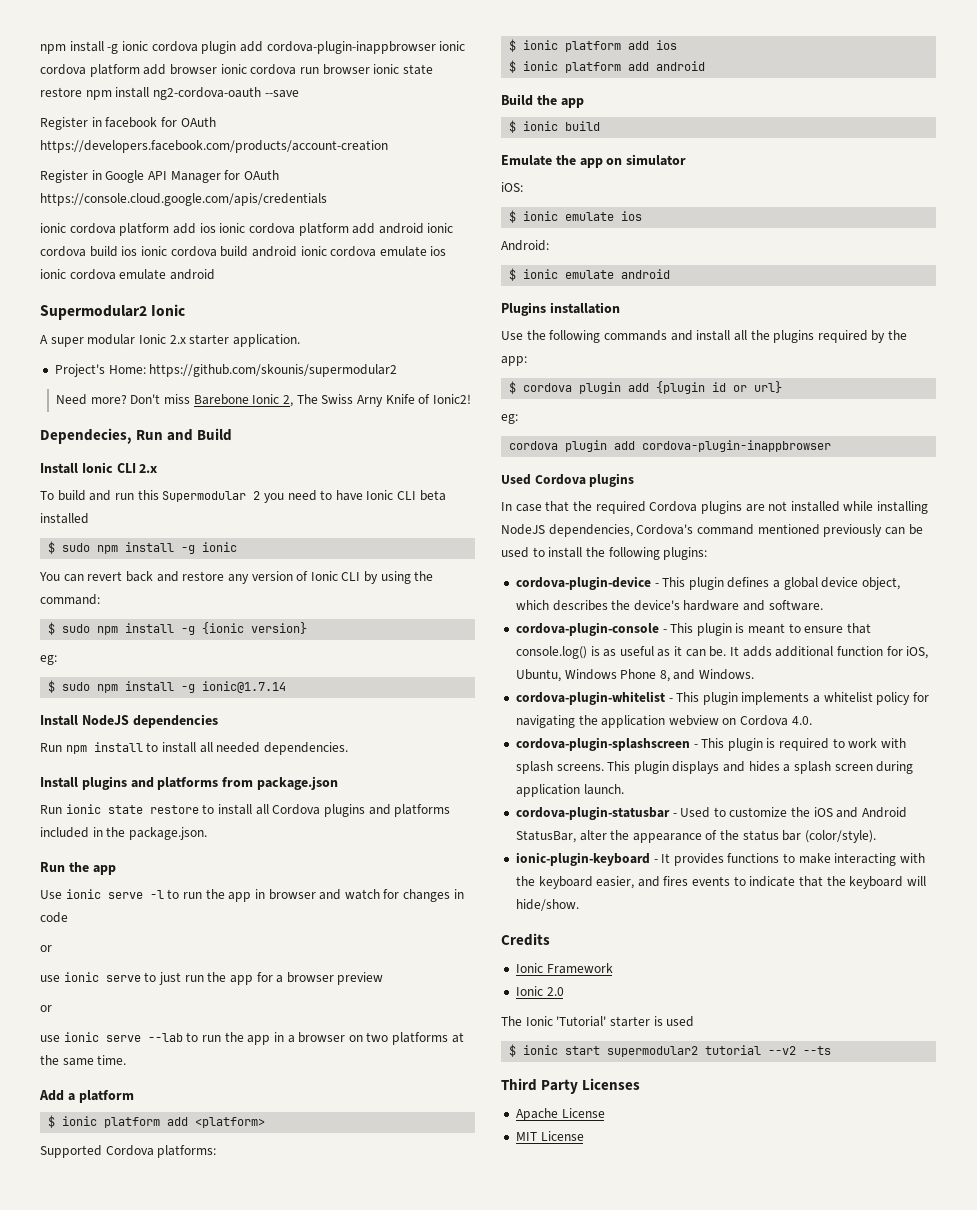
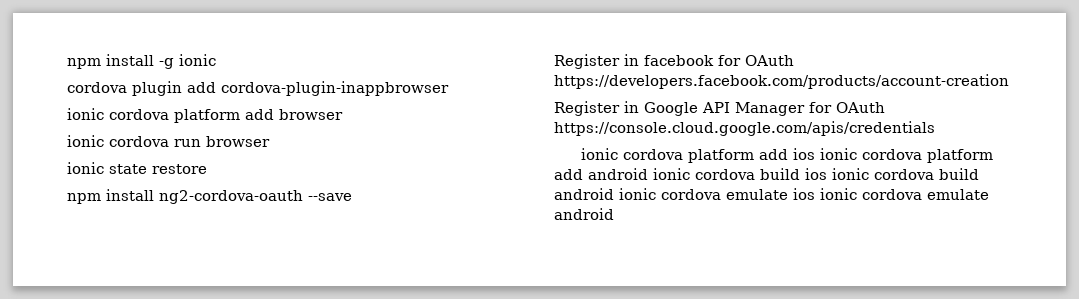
- npm install -g ionic cordova plugin add cordova-plugin-inappbrowser ionic cordova platform add browser ionic cordova run browser ionic state restore npm install ng2-cordova-oauth --save
+ npm install -g ionic
+ cordova plugin add cordova-plugin-inappbrowser
+ ionic cordova platform add browser
+ ionic cordova run browser
+ ionic state restore
+ npm install ng2-cordova-oauth --save
- Supermodular2 Ionic
- A super modular Ionic 2.x starter application.
- Project's Home: https://github.com/skounis/supermodular2
- Need more? Don't miss Barebone Ionic 2, The Swiss Arny Knife of Ionic2!
- Dependecies, Run and Build
- Install Ionic CLI 2.x
- To build and run this Supermodular 2 you need to have Ionic CLI beta installed
- $ sudo npm install -g ionic
- You can revert back and restore any version of Ionic CLI by using the command:
- $ sudo npm install -g {ionic version}
- eg:
- $ sudo npm install -g ionic@1.7.14
- Install NodeJS dependencies
- Run npm install to install all needed dependencies.
- Install plugins and platforms from package.json
- Run ionic state restore to install all Cordova plugins and platforms included in the package.json.
- Run the app
- Use ionic serve -l to run the app in browser and watch for changes in code
- or
- use ionic serve to just run the app for a browser preview
- or
- use ionic serve --lab to run the app in a browser on two platforms at the same time.
- Add a platform
- $ ionic platform add <platform>
- Supported Cordova platforms:
- $ ionic platform add ios
- $ ionic platform add android
- Build the app
- $ ionic build
- Εmulate the app on simulator
- iOS:
- $ ionic emulate ios
- Android:
- $ ionic emulate android
- Plugins installation
- Use the following commands and install all the plugins required by the app:
- $ cordova plugin add {plugin id or url}
- eg:
- cordova plugin add cordova-plugin-inappbrowser
- Used Cordova plugins
- In case that the required Cordova plugins are not installed while installing NodeJS dependencies, Cordova's command mentioned previously can be used to install the following plugins:
- cordova-plugin-device - This plugin defines a global device object, which describes the device's hardware and software.
- cordova-plugin-console - This plugin is meant to ensure that console.log() is as useful as it can be. It adds additional function for iOS, Ubuntu, Windows Phone 8, and Windows.
- cordova-plugin-whitelist - This plugin implements a whitelist policy for navigating the application webview on Cordova 4.0.
- cordova-plugin-splashscreen - This plugin is required to work with splash screens. This plugin displays and hides a splash screen during application launch.
- cordova-plugin-statusbar - Used to customize the iOS and Android StatusBar, alter the appearance of the status bar (color/style).
- ionic-plugin-keyboard - It provides functions to make interacting with the keyboard easier, and fires events to indicate that the keyboard will hide/show.
- Credits
- Ionic Framework
- Ionic 2.0
- The Ionic 'Tutorial' starter is used
- $ ionic start supermodular2 tutorial --v2 --ts
- Third Party Licenses
- Apache License
- MIT License

